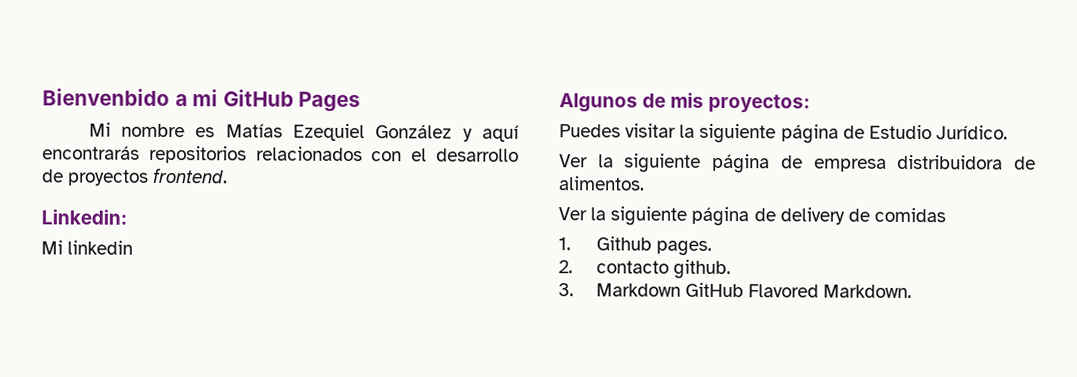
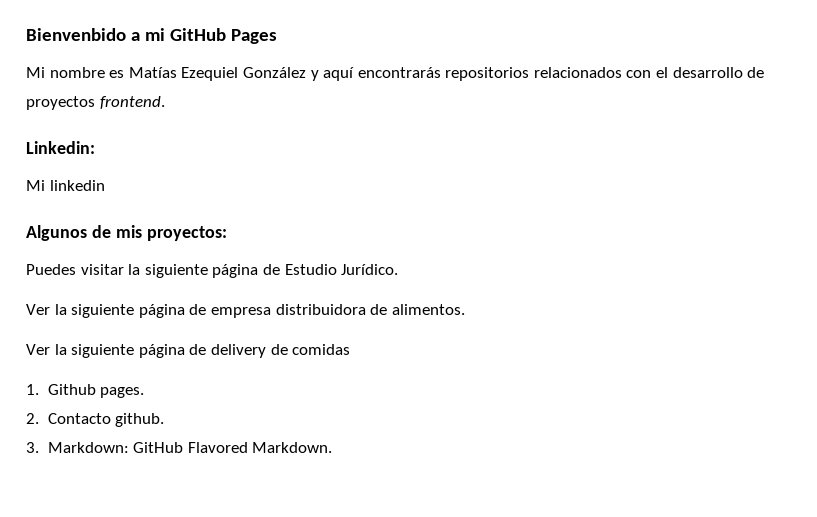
- 2. contacto github.
+ 2. Contacto github.
- 3. Markdown GitHub Flavored Markdown.
+ 3. Markdown: GitHub Flavored Markdown.

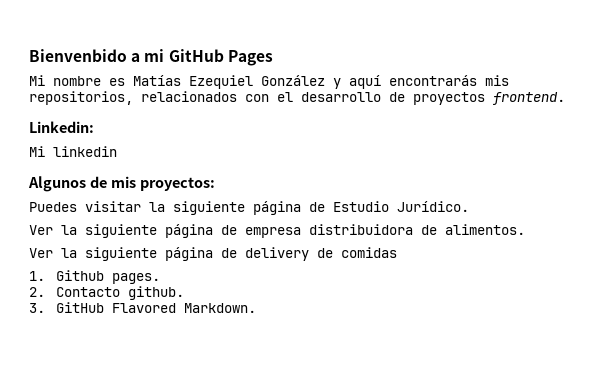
- Mi nombre es Matías Ezequiel González y aquí encontrarás repositorios relacionados con el desarrollo de proyectos frontend.
+ Mi nombre es Matías Ezequiel González y aquí encontrarás mis repositorios, relacionados con el desarrollo de proyectos frontend.
- 3. Markdown: GitHub Flavored Markdown.
+ 3. GitHub Flavored Markdown.

